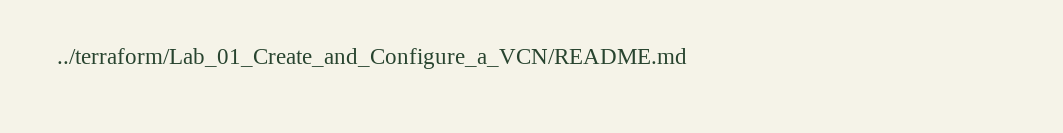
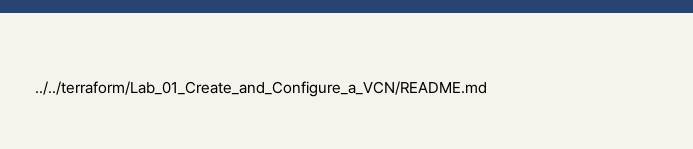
- ../terraform/Lab_01_Create_and_Configure_a_VCN/README.md
+ ../../terraform/Lab_01_Create_and_Configure_a_VCN/README.md

